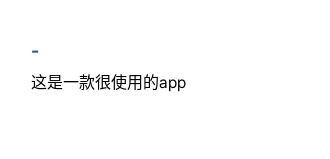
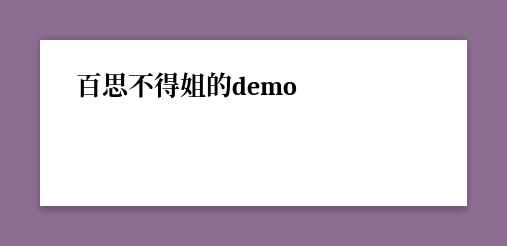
- -
- 这是一款很使用的app
+ 百思不得姐的demo

